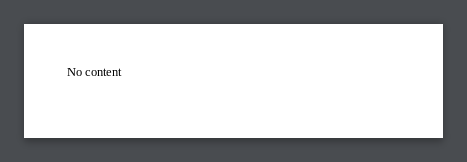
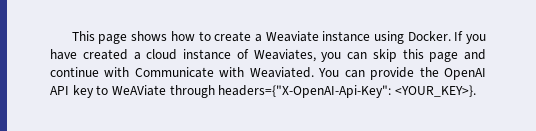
- No content
+ This page shows how to create a Weaviate instance using Docker. If you have created a cloud instance of Weaviates, you can skip this page and continue with Communicate with Weaviated. You can provide the OpenAI API key to WeAViate through headers={"X-OpenAI-Api-Key": <YOUR_KEY>}.

